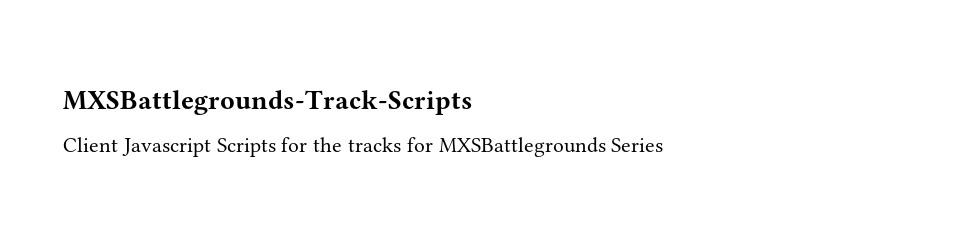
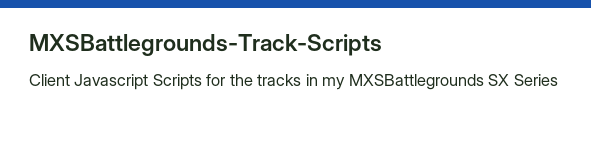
- Client Javascript Scripts for the tracks for MXSBattlegrounds Series
+ Client Javascript Scripts for the tracks in my MXSBattlegrounds SX Series

